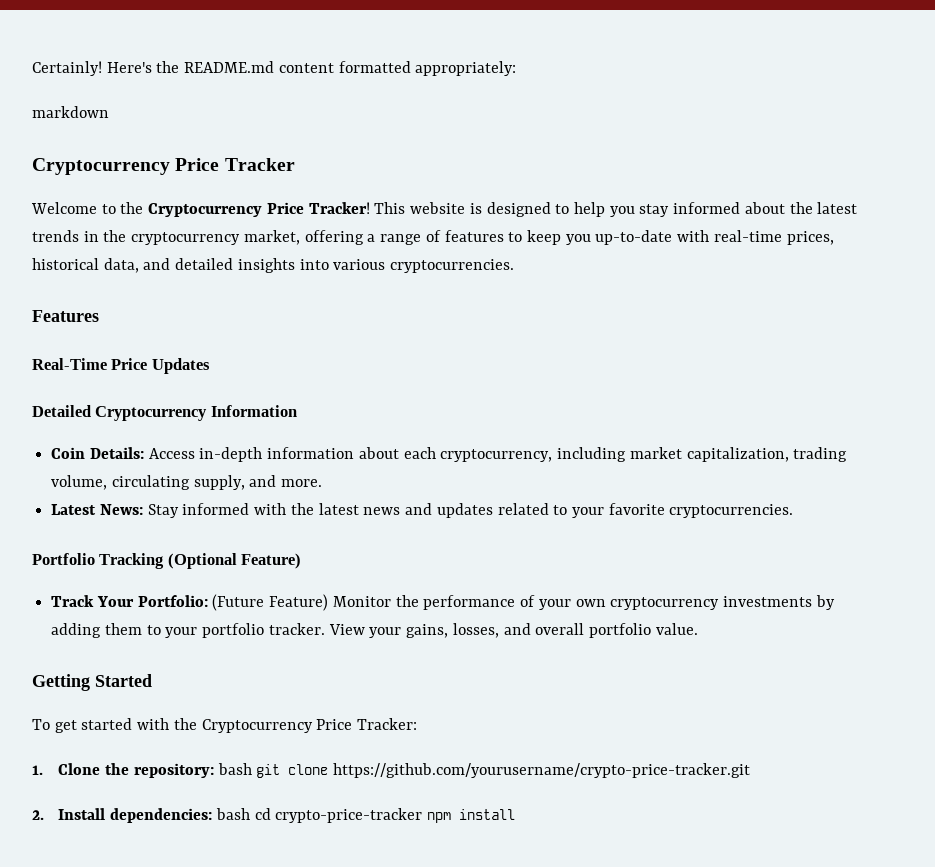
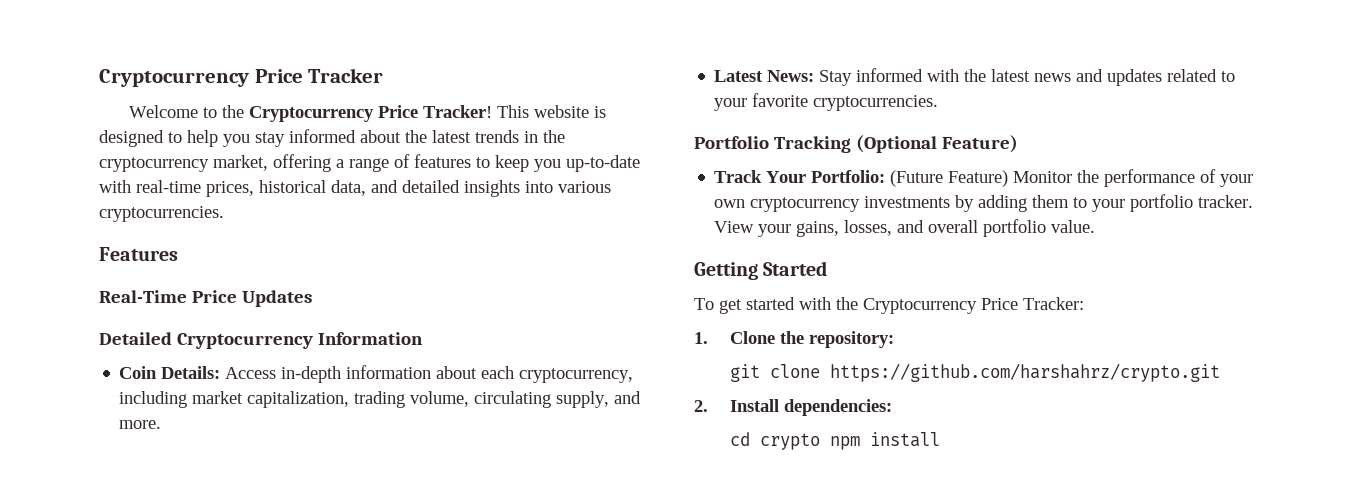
- Certainly! Here's the README.md content formatted appropriately:
- markdown
- 1. Clone the repository: bash git clone https://github.com/yourusername/crypto-price-tracker.git
+ 1. Clone the repository:
+ git clone https://github.com/harshahrz/crypto.git
- 2. Install dependencies: bash cd crypto-price-tracker npm install
+ 2. Install dependencies:
+ cd crypto npm install

